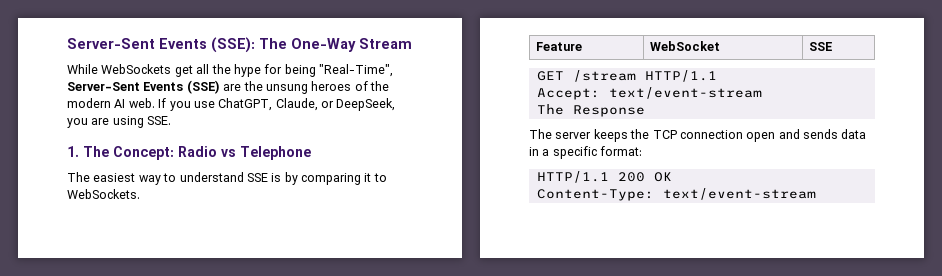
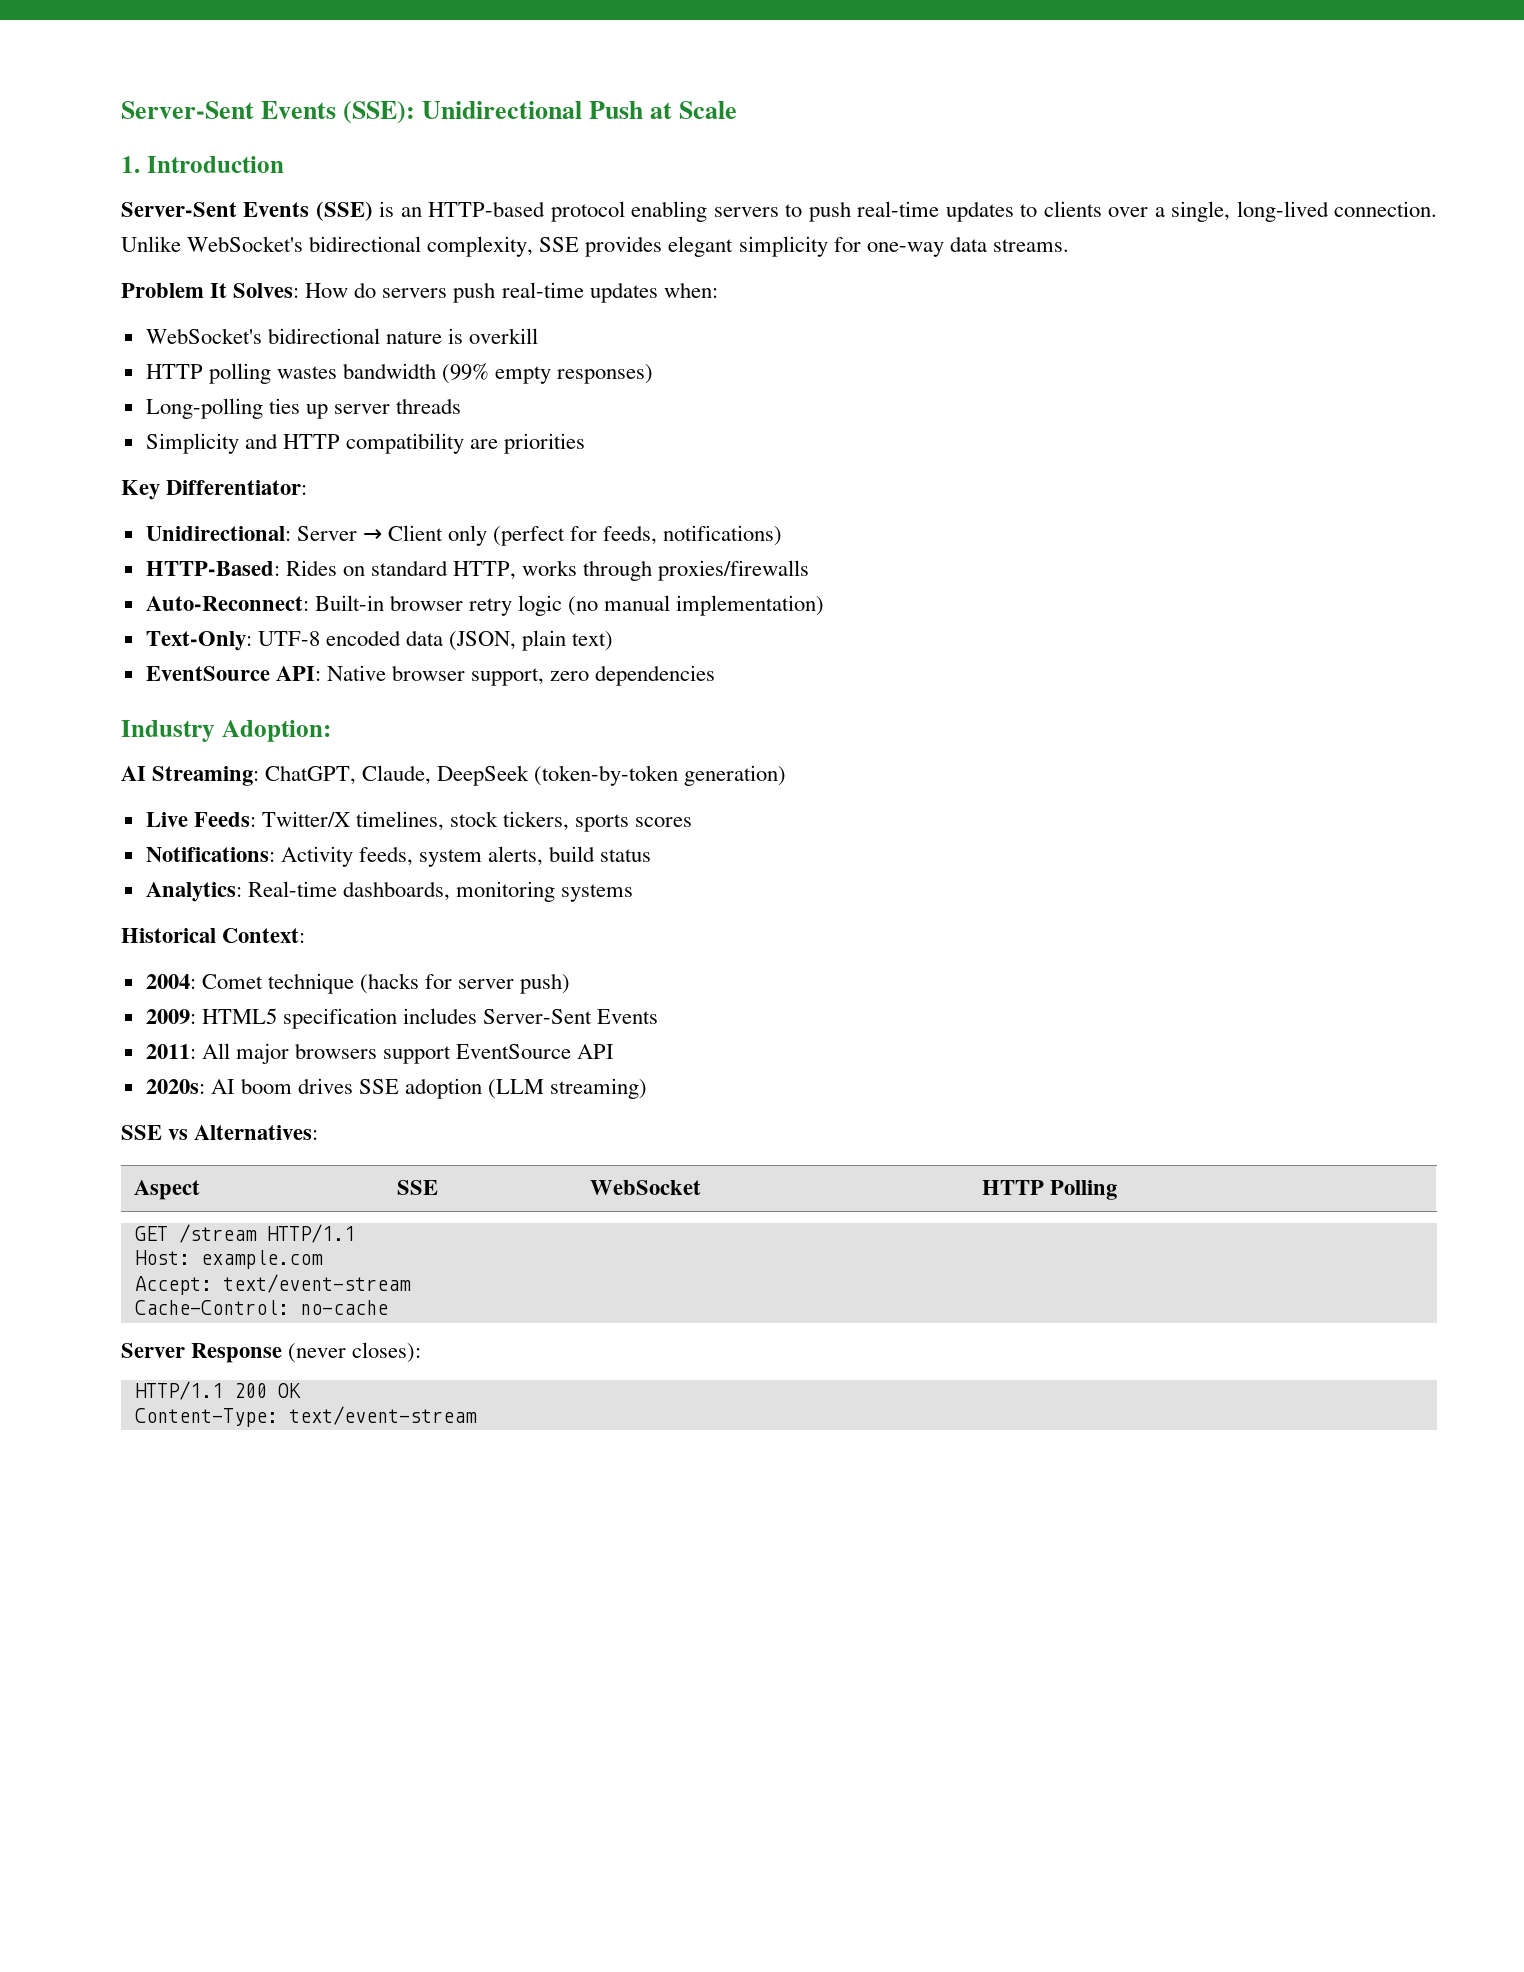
- Server-Sent Events (SSE): The One-Way Stream
- While WebSockets get all the hype for being "Real-Time", Server-Sent Events (SSE) are the unsung heroes of the modern AI web. If you use ChatGPT, Claude, or DeepSeek, you are using SSE.
- 1. The Concept: Radio vs Telephone
- The easiest way to understand SSE is by comparing it to WebSockets.
- Feature | WebSocket | SSE
+ Server-Sent Events (SSE): Unidirectional Push at Scale
+ 1. Introduction
+ Server-Sent Events (SSE) is an HTTP-based protocol enabling servers to push real-time updates to clients over a single, long-lived connection. Unlike WebSocket's bidirectional complexity, SSE provides elegant simplicity for one-way data streams.
+ Problem It Solves: How do servers push real-time updates when:
+ WebSocket's bidirectional nature is overkill
+ HTTP polling wastes bandwidth (99% empty responses)
+ Long-polling ties up server threads
+ Simplicity and HTTP compatibility are priorities
+ Key Differentiator:
+ Unidirectional: Server → Client only (perfect for feeds, notifications)
+ HTTP-Based: Rides on standard HTTP, works through proxies/firewalls
+ Auto-Reconnect: Built-in browser retry logic (no manual implementation)
+ Text-Only: UTF-8 encoded data (JSON, plain text)
+ EventSource API: Native browser support, zero dependencies
+ Industry Adoption:
+ AI Streaming: ChatGPT, Claude, DeepSeek (token-by-token generation)
+ Live Feeds: Twitter/X timelines, stock tickers, sports scores
+ Notifications: Activity feeds, system alerts, build status
+ Analytics: Real-time dashboards, monitoring systems
+ Historical Context:
+ 2004: Comet technique (hacks for server push)
+ 2009: HTML5 specification includes Server-Sent Events
+ 2011: All major browsers support EventSource API
+ 2020s: AI boom drives SSE adoption (LLM streaming)
+ SSE vs Alternatives:
+ Aspect | SSE | WebSocket | HTTP Polling
+ Host: example.com
- The Response
- The server keeps the TCP connection open and sends data in a specific format:
+ Cache-Control: no-cache
+ Server Response (never closes):

